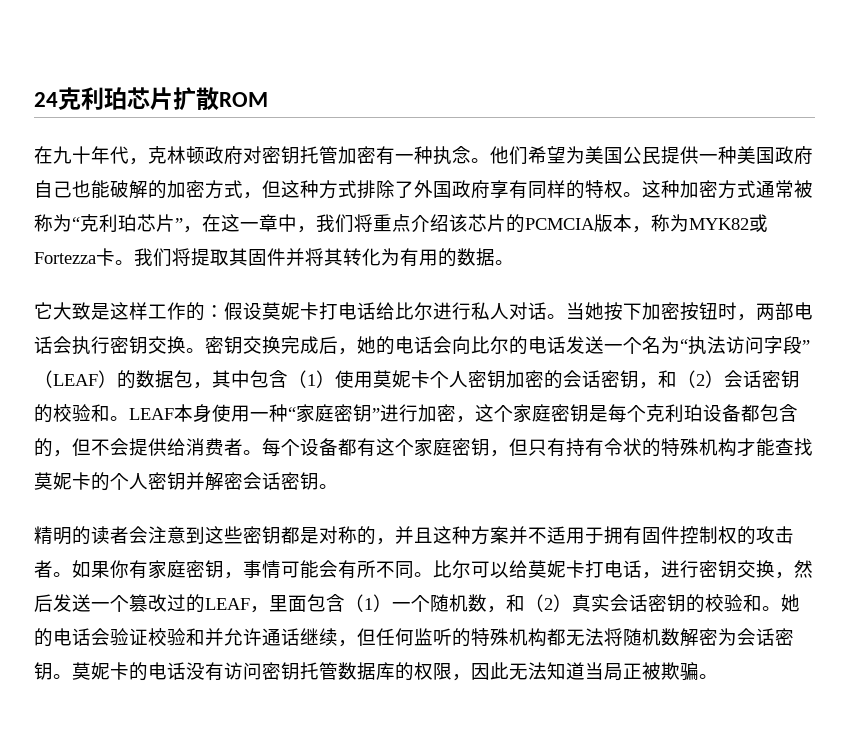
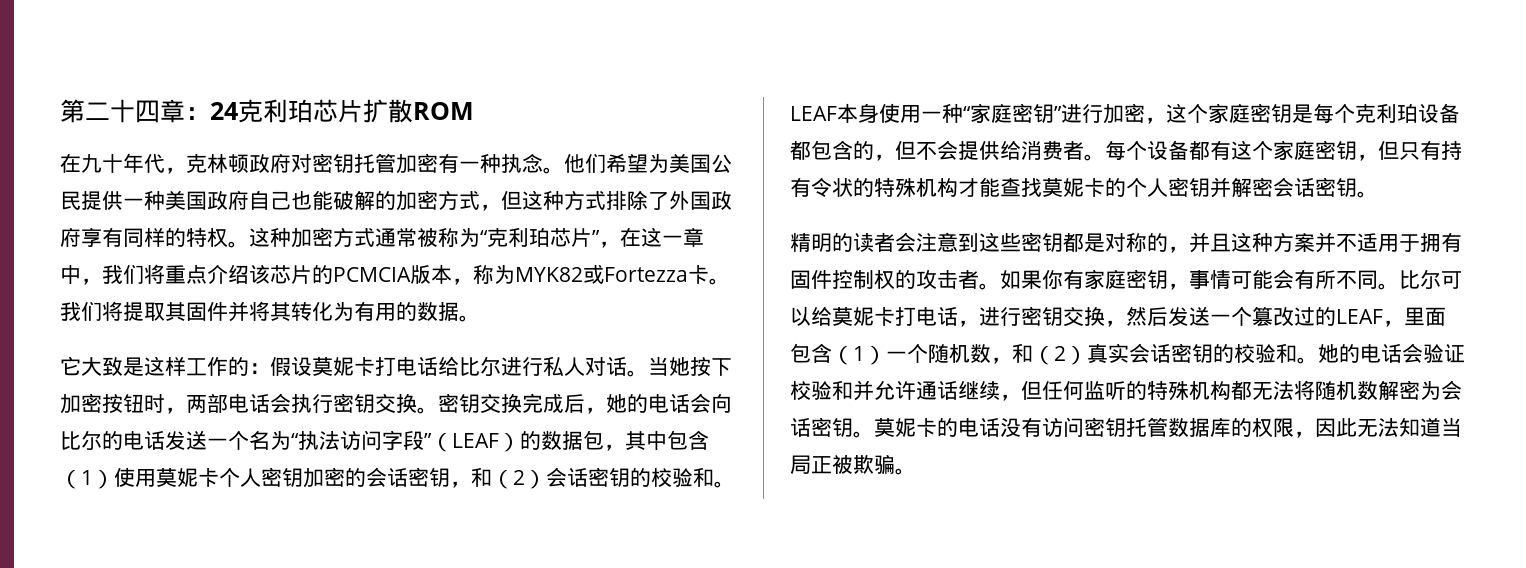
- 24克利珀芯片扩散ROM
+ 第二十四章：24克利珀芯片扩散ROM

